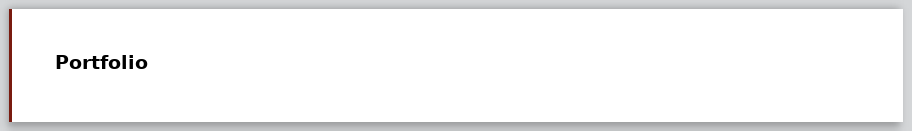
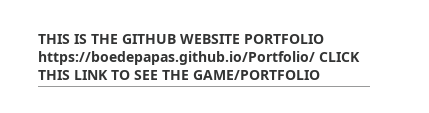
- Portfolio
+ THIS IS THE GITHUB WEBSITE PORTFOLIO https://boedepapas.github.io/Portfolio/ CLICK THIS LINK TO SEE THE GAME/PORTFOLIO

